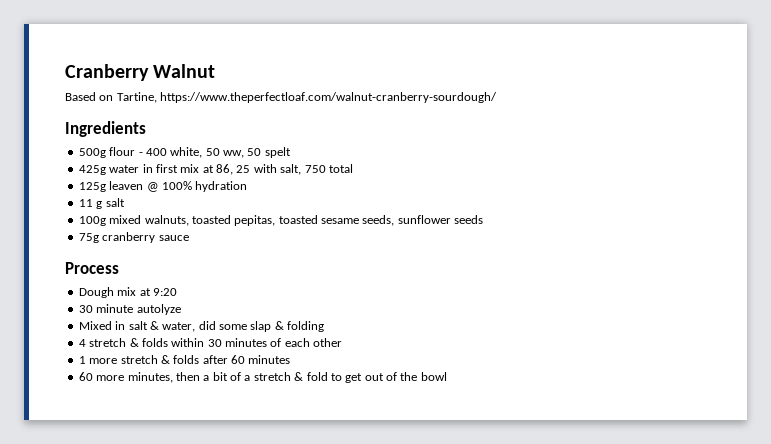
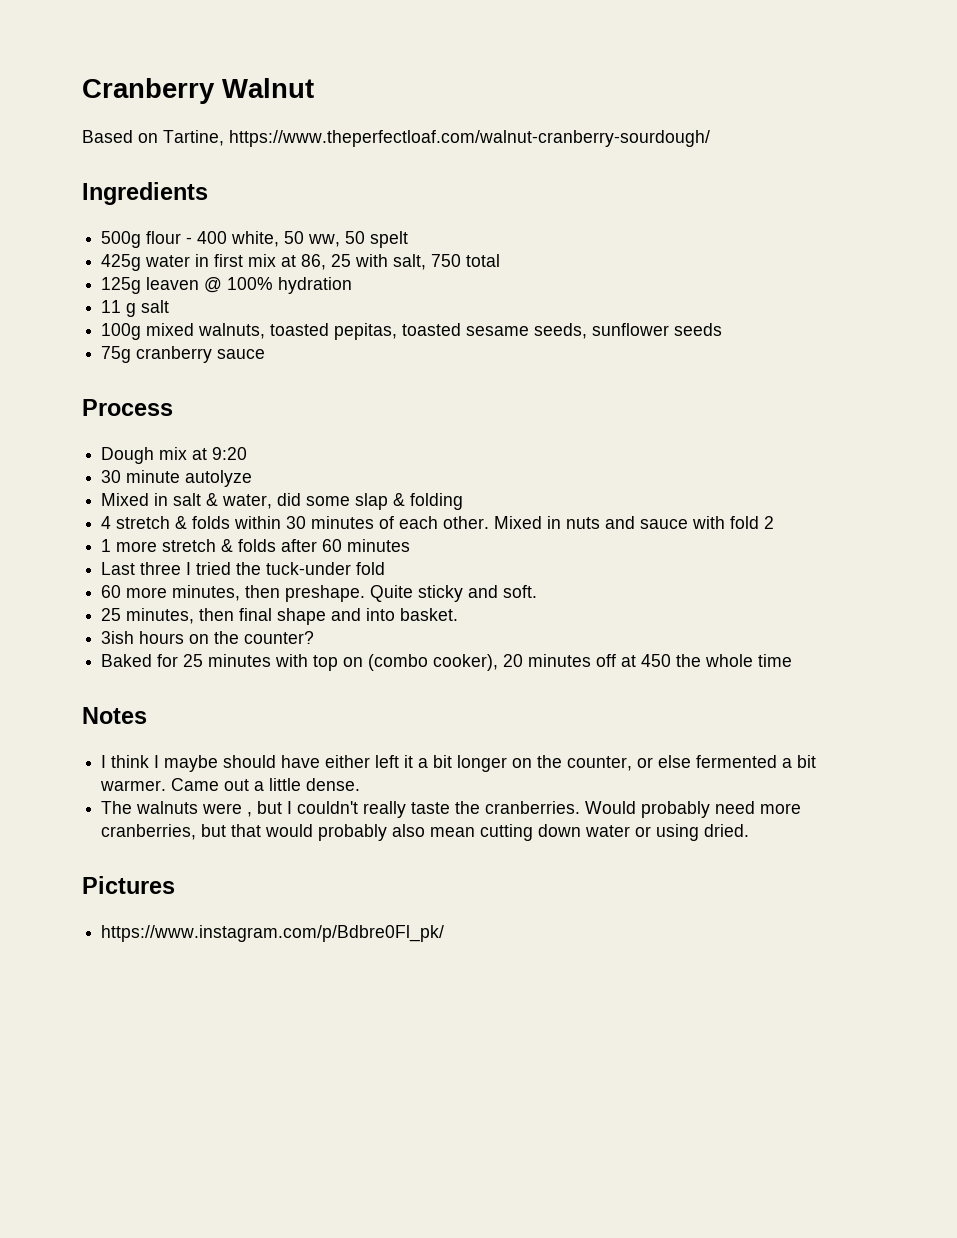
- 4 stretch & folds within 30 minutes of each other
+ 4 stretch & folds within 30 minutes of each other. Mixed in nuts and sauce with fold 2
- 60 more minutes, then a bit of a stretch & fold to get out of the bowl
+ Last three I tried the tuck-under fold
+ 60 more minutes, then preshape. Quite sticky and soft.
+ 25 minutes, then final shape and into basket.
+ 3ish hours on the counter?
+ Baked for 25 minutes with top on (combo cooker), 20 minutes off at 450 the whole time
+ Notes
+ I think I maybe should have either left it a bit longer on the counter, or else fermented a bit warmer. Came out a little dense.
+ The walnuts were , but I couldn't really taste the cranberries. Would probably need more cranberries, but that would probably also mean cutting down water or using dried.
+ Pictures
+ https://www.instagram.com/p/Bdbre0Fl_pk/

